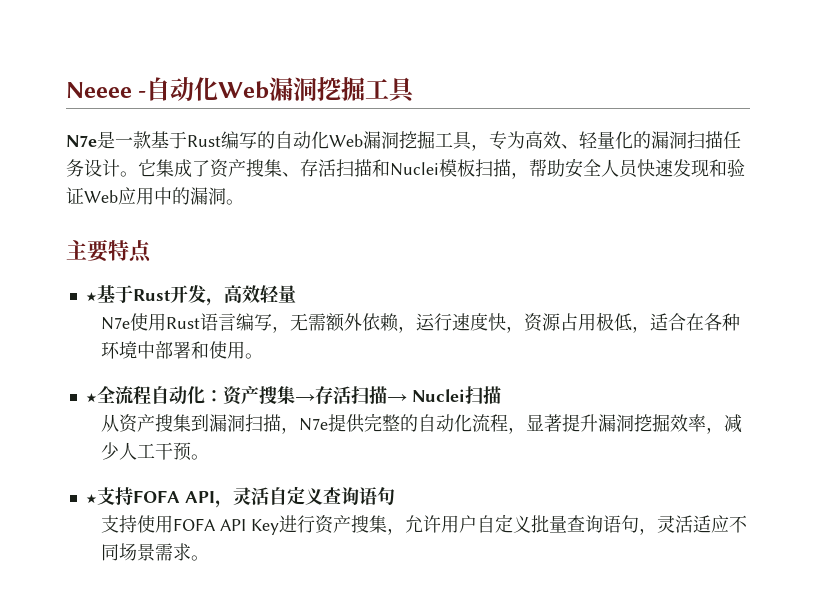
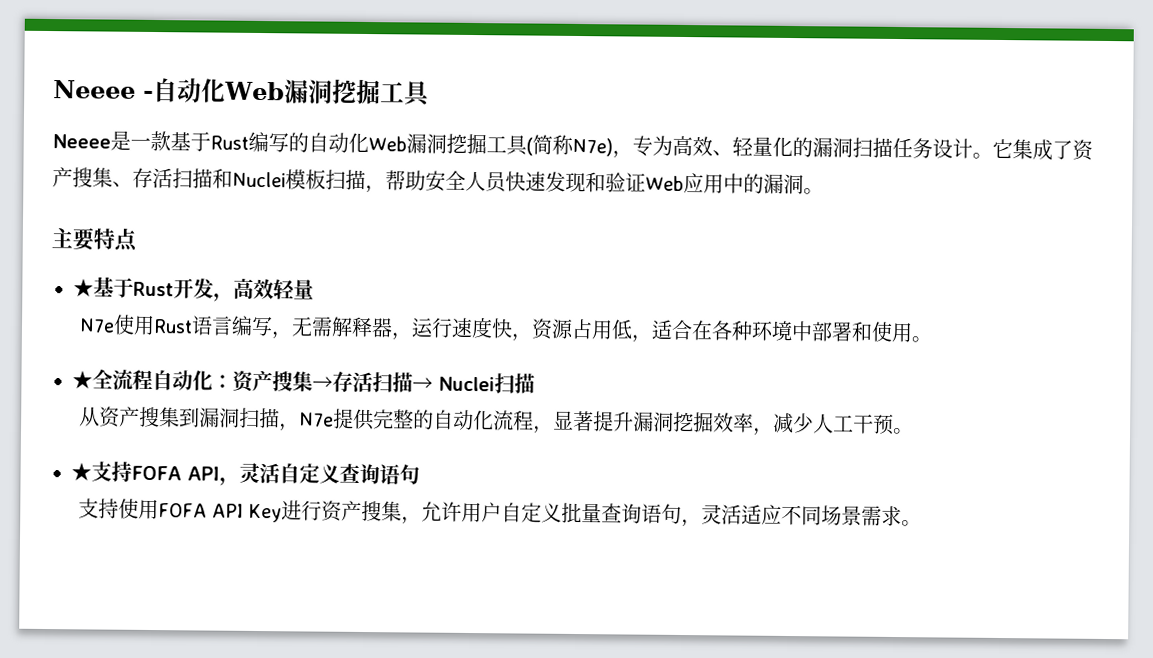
- N7e是一款基于Rust编写的自动化Web漏洞挖掘工具，专为高效、轻量化的漏洞扫描任务设计。
+ Neeee是一款基于Rust编写的自动化Web漏洞挖掘工具(简称N7e)，专为高效、轻量化的漏洞扫描任务设计。
- N7e使用Rust语言编写，无需额外依赖，运行速度快，资源占用极低，适合在各种环境中部署和使用。
+ N7e使用Rust语言编写，无需解释器，运行速度快，资源占用低，适合在各种环境中部署和使用。

